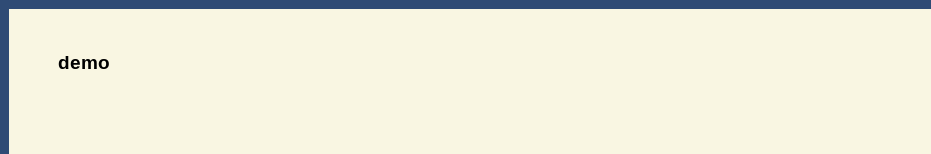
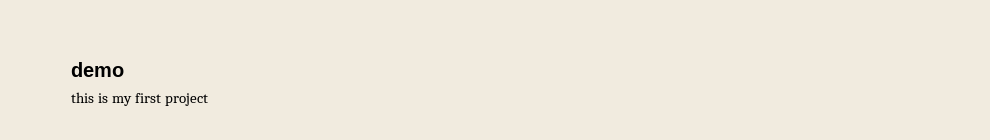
+ this is my first project

